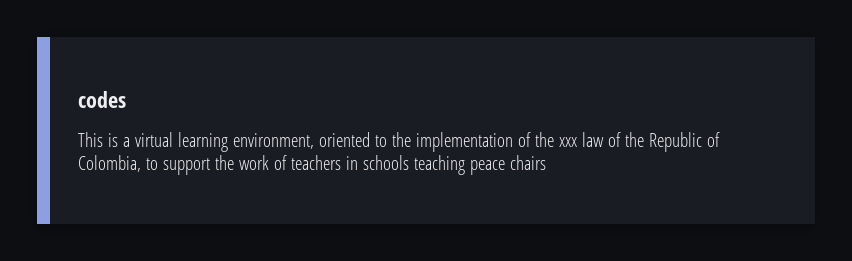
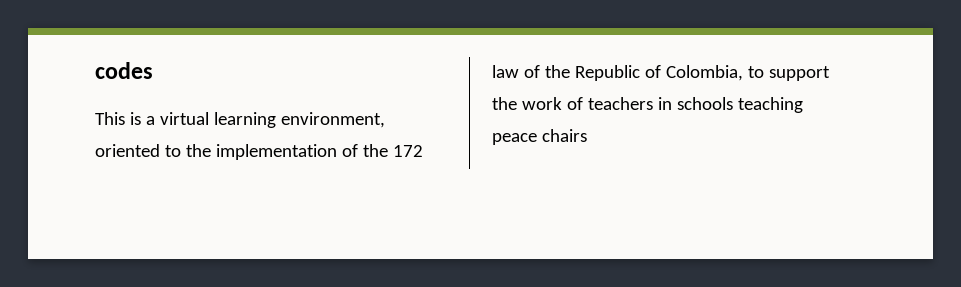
- This is a virtual learning environment, oriented to the implementation of the xxx law of the Republic of Colombia, to support the work of teachers in schools teaching peace chairs
+ This is a virtual learning environment, oriented to the implementation of the 172 law of the Republic of Colombia, to support the work of teachers in schools teaching peace chairs

